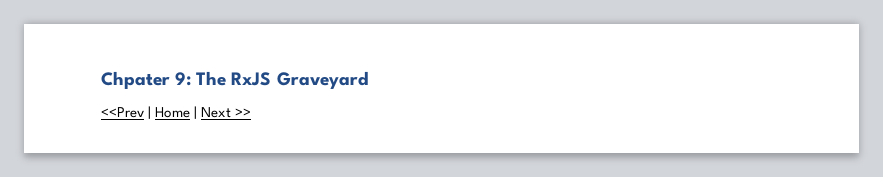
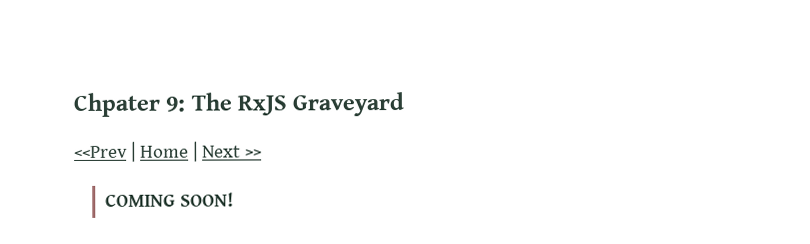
+ COMING SOON!

